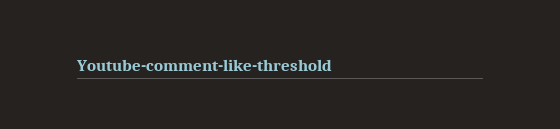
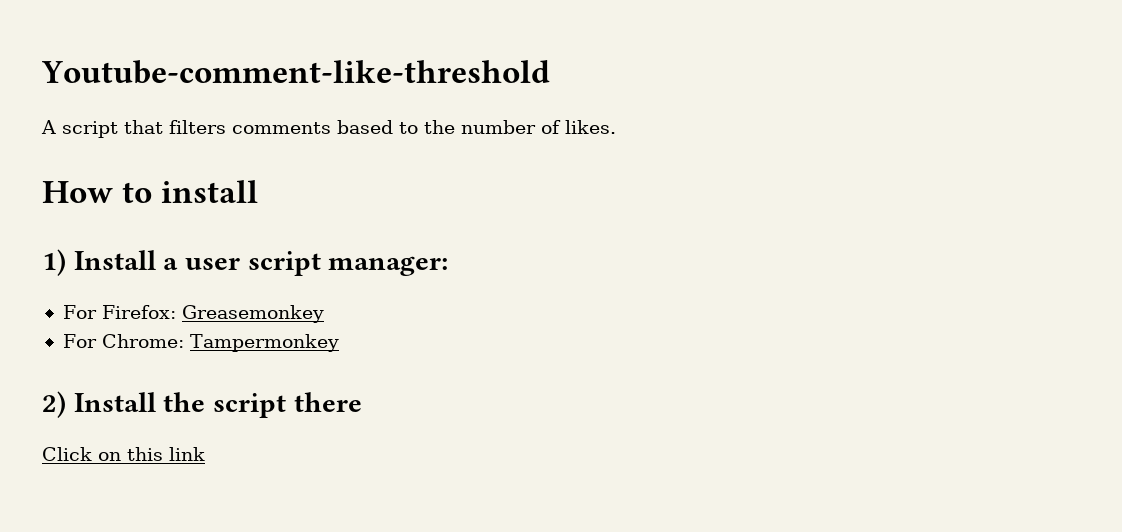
+ A script that filters comments based to the number of likes.
+ How to install
+ 1) Install a user script manager:
+ For Firefox: Greasemonkey
+ For Chrome: Tampermonkey
+ 2) Install the script there
+ Click on this link

